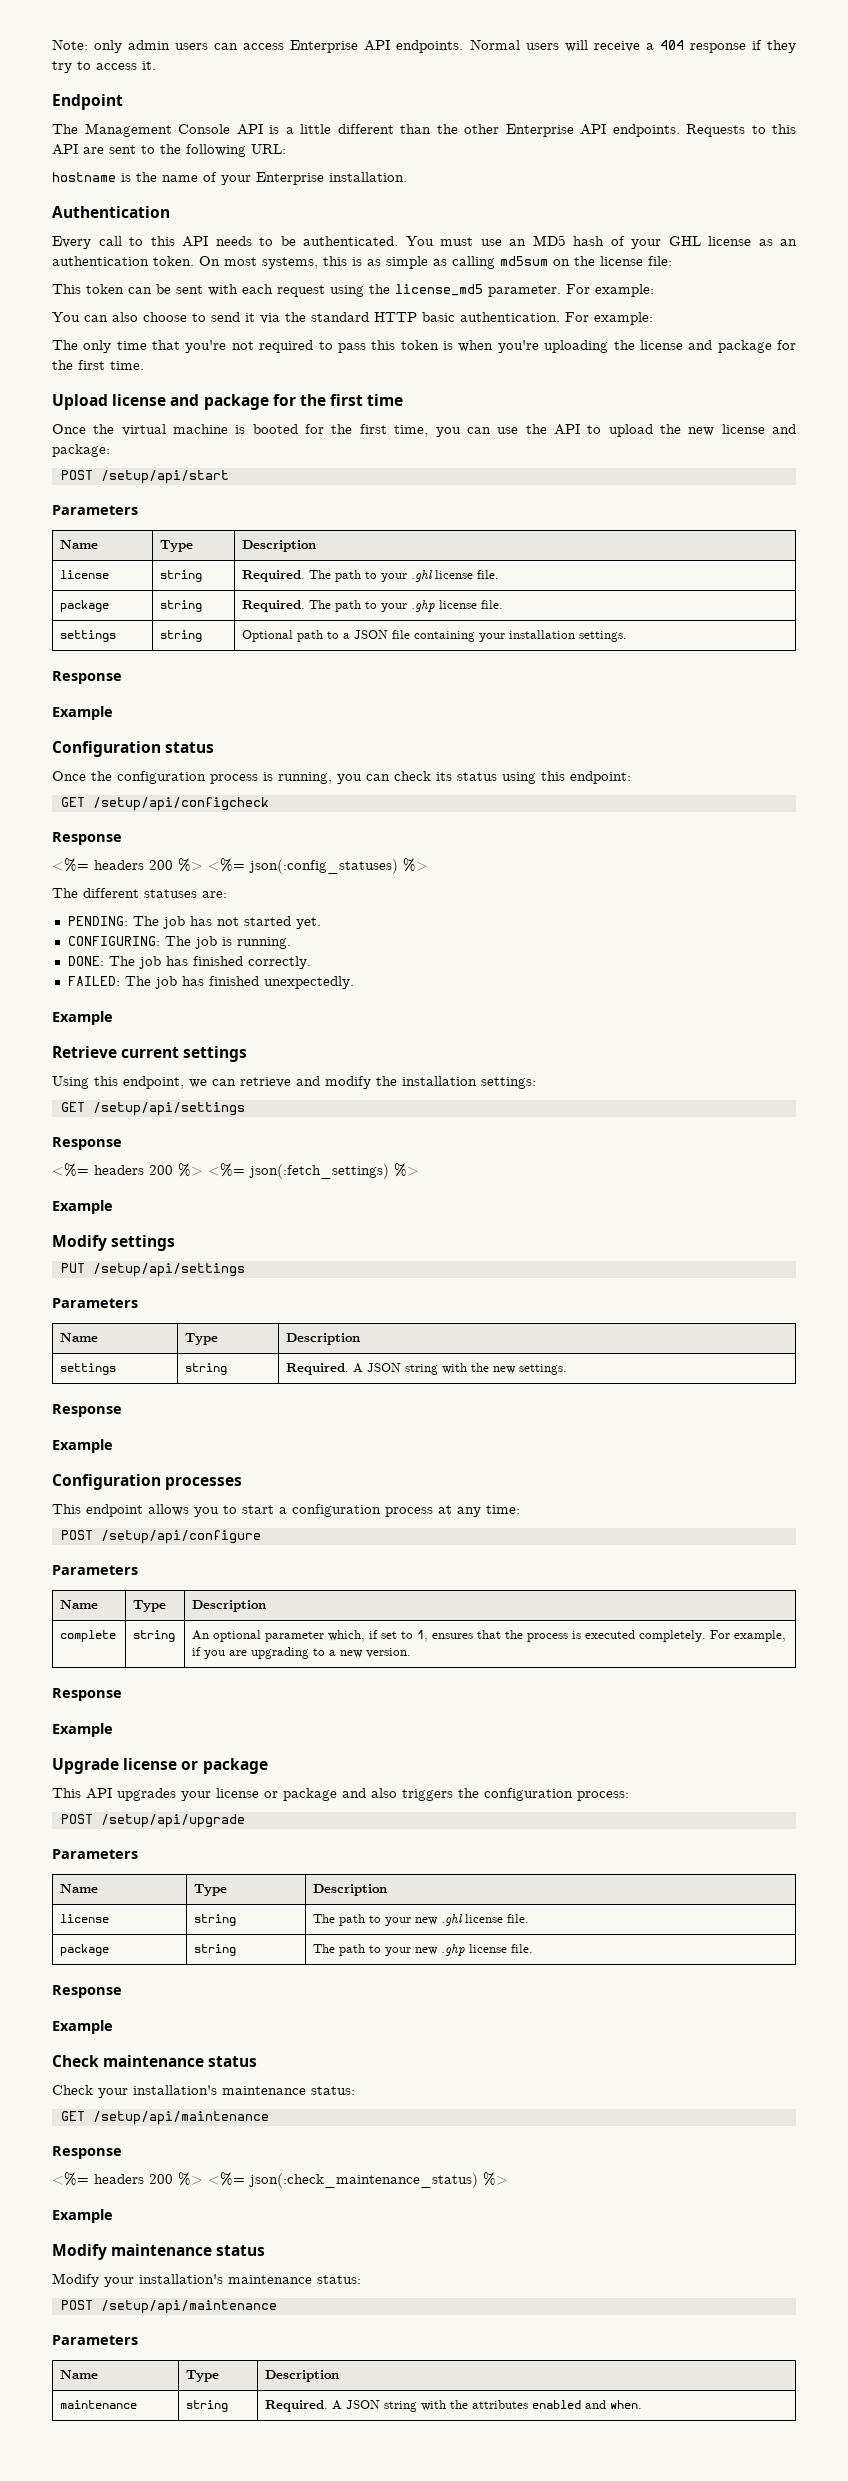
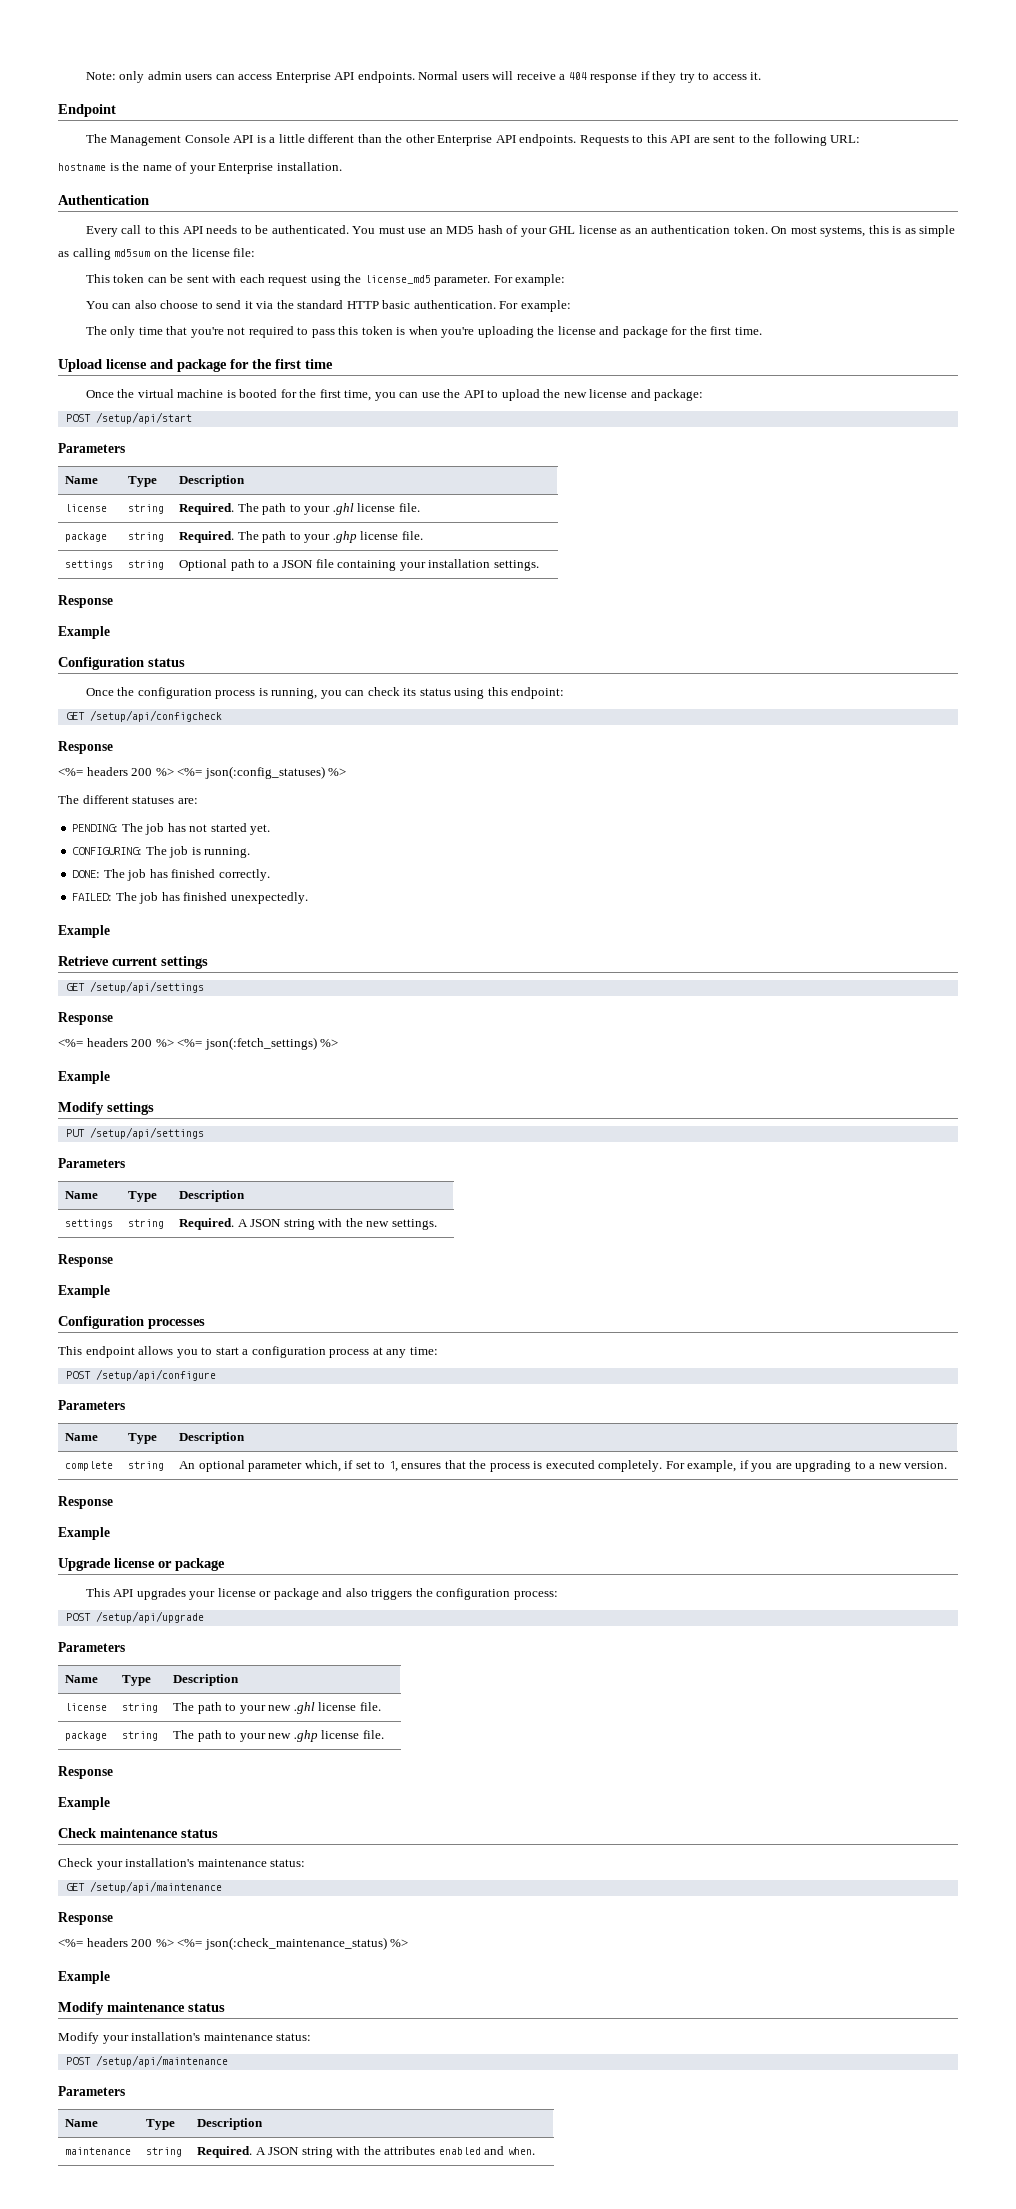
- Using this endpoint, we can retrieve and modify the installation settings:

